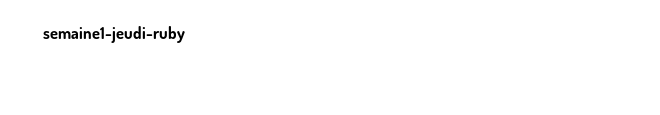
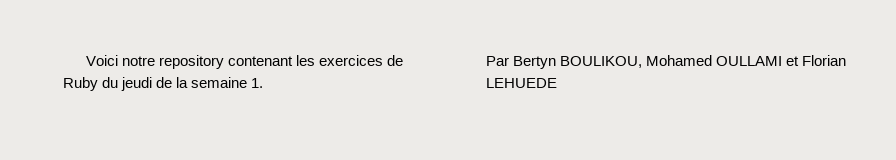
- semaine1-jeudi-ruby
+ Voici notre repository contenant les exercices de Ruby du jeudi de la semaine 1.
+ Par Bertyn BOULIKOU, Mohamed OULLAMI et Florian LEHUEDE

